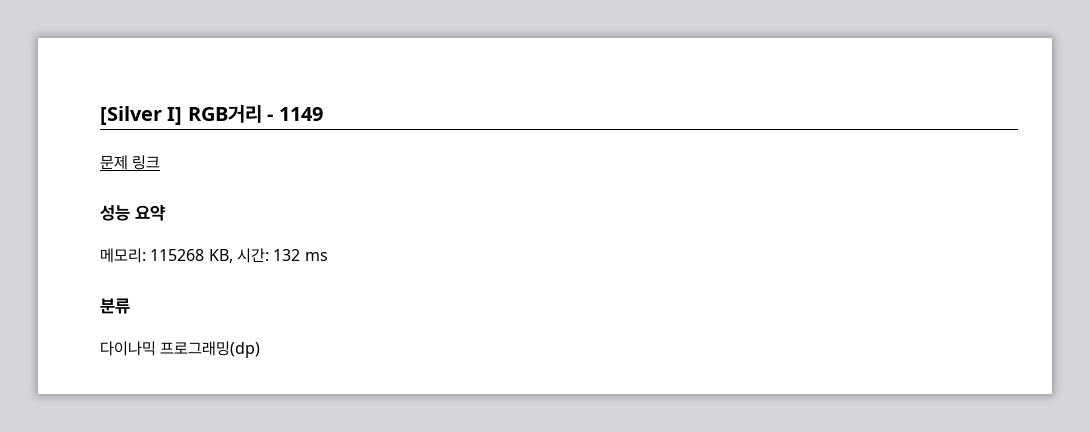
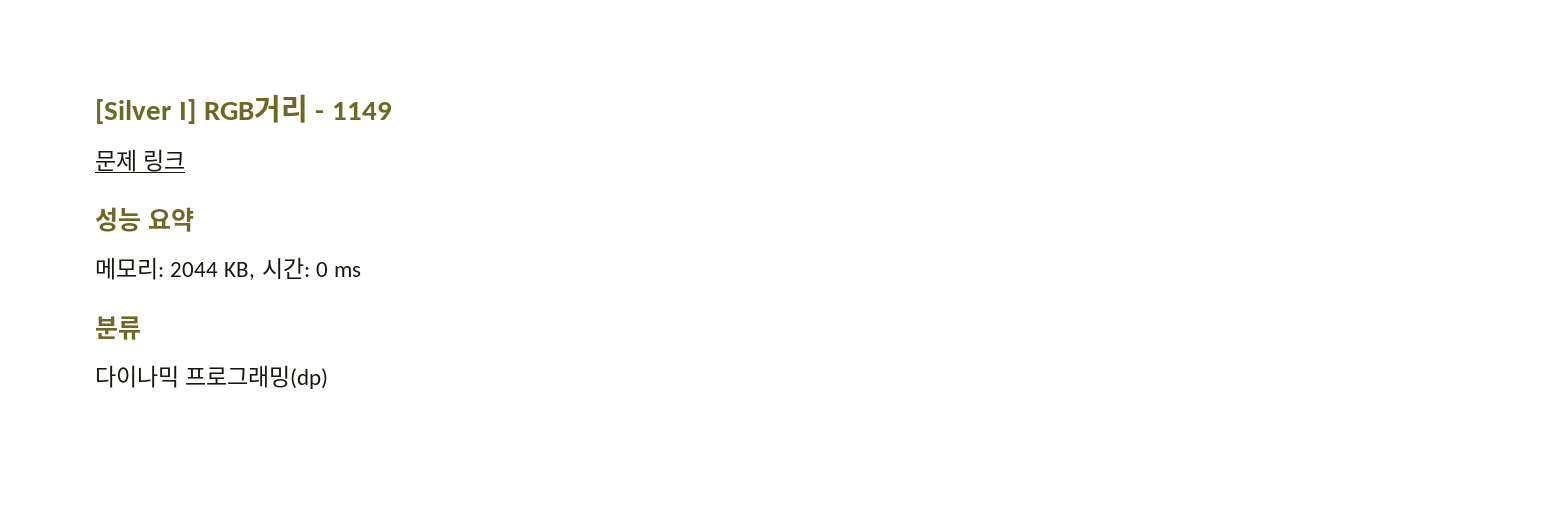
- 메모리: 115268 KB, 시간: 132 ms
+ 메모리: 2044 KB, 시간: 0 ms

